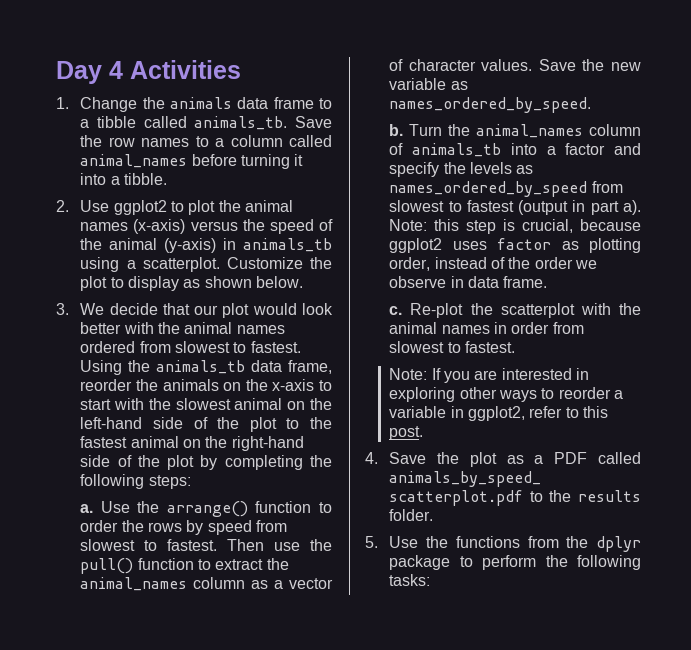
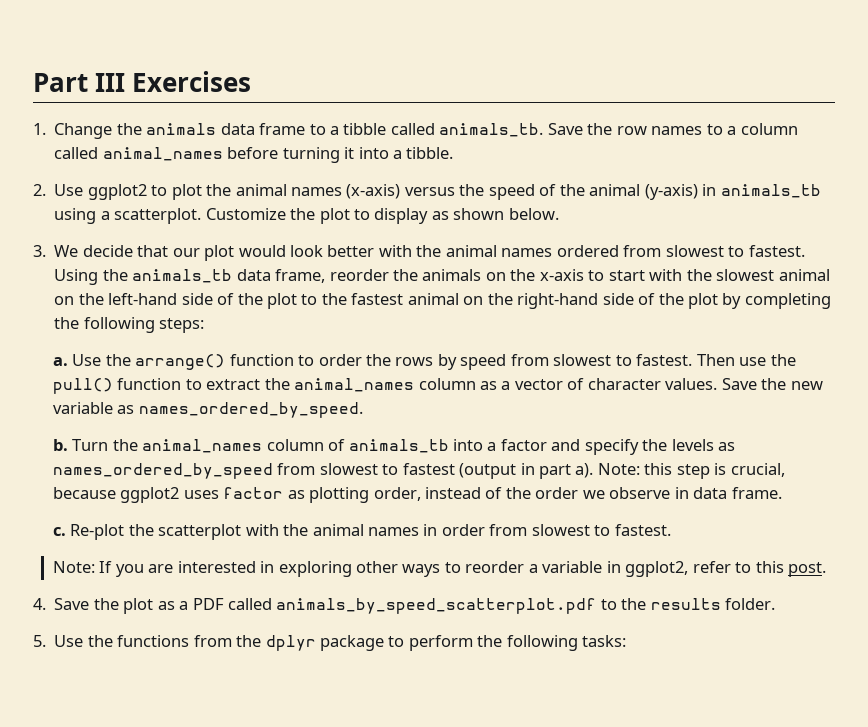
- Day 4 Activities
+ Part III Exercises

